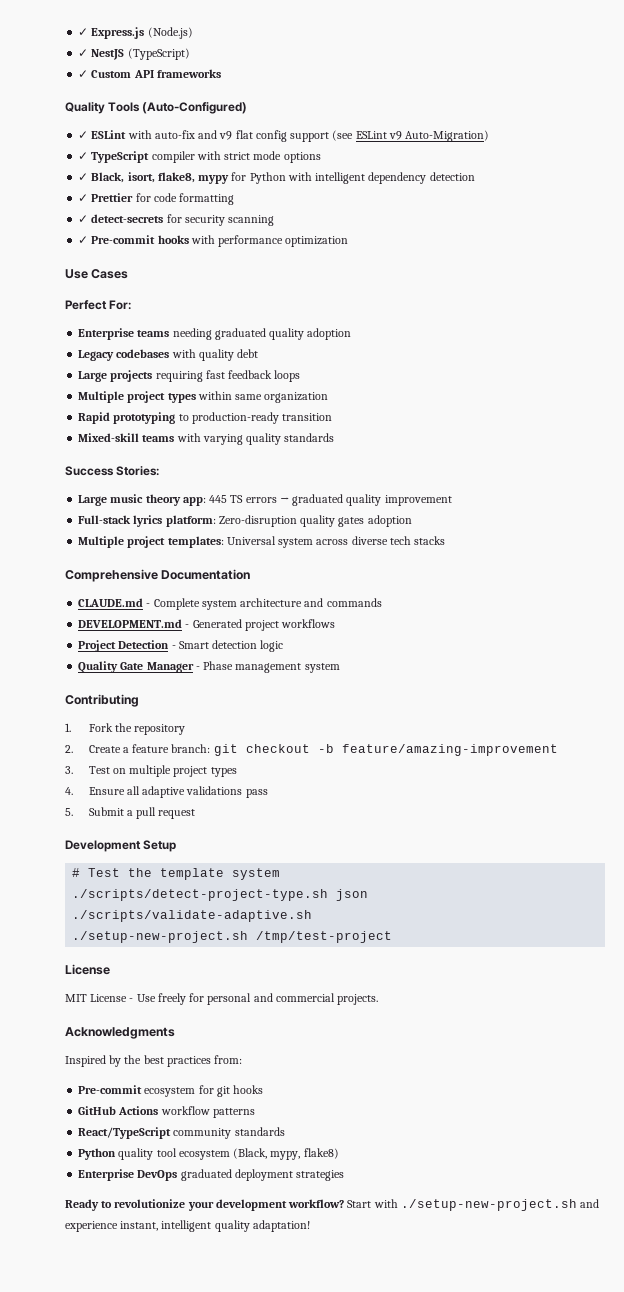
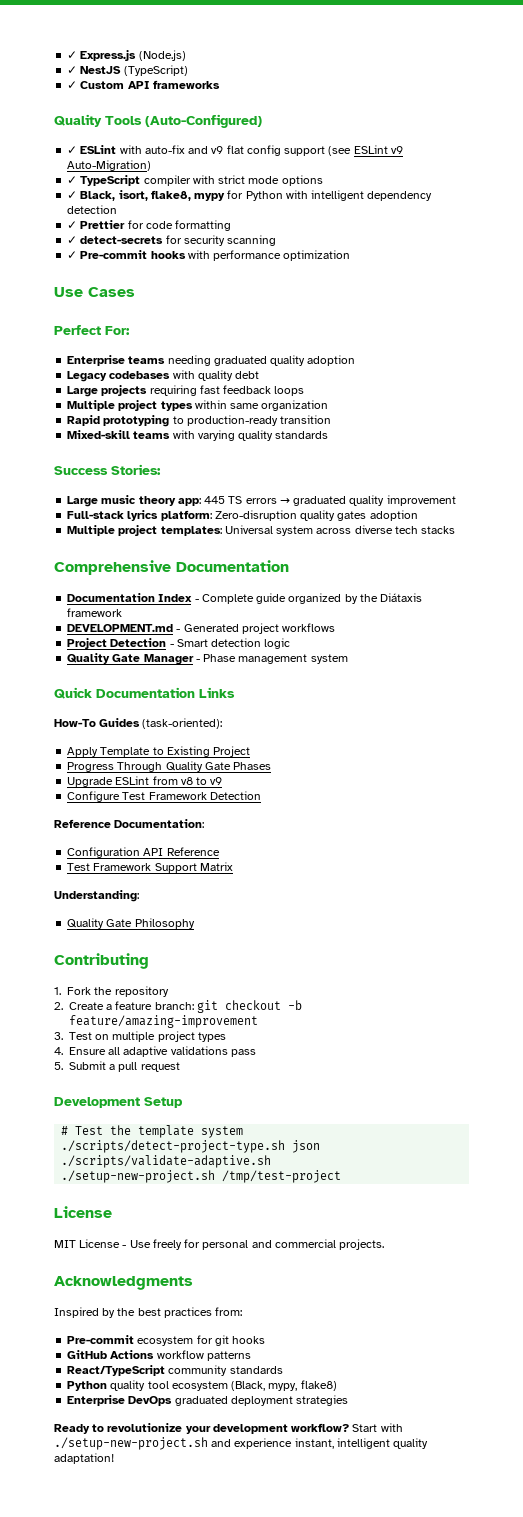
- CLAUDE.md - Complete system architecture and commands
+ Documentation Index - Complete guide organized by the Diátaxis framework
+ Quick Documentation Links
+ How-To Guides (task-oriented):
+ Apply Template to Existing Project
+ Progress Through Quality Gate Phases
+ Upgrade ESLint from v8 to v9
+ Configure Test Framework Detection
+ Reference Documentation:
+ Configuration API Reference
+ Test Framework Support Matrix
+ Understanding:
+ Quality Gate Philosophy

